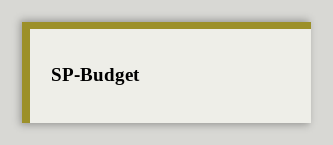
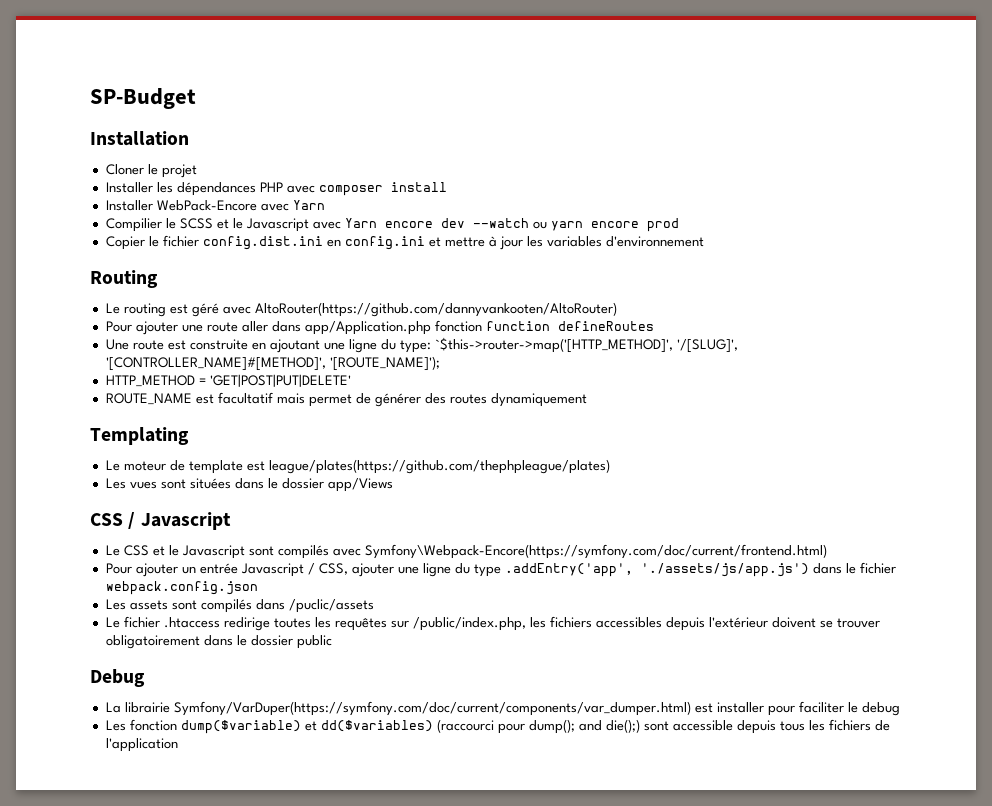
+ Installation
+ Cloner le projet
+ Installer les dépendances PHP avec composer install
+ Installer WebPack-Encore avec Yarn
+ Compilier le SCSS et le Javascript avec Yarn encore dev --watch ou yarn encore prod
+ Copier le fichier config.dist.ini en config.ini et mettre à jour les variables d'environnement
+ Routing
+ Le routing est géré avec AltoRouter(https://github.com/dannyvankooten/AltoRouter)
+ Pour ajouter une route aller dans app/Application.php fonction function defineRoutes
+ Une route est construite en ajoutant une ligne du type: `$this->router->map('[HTTP_METHOD]', '/[SLUG]', '[CONTROLLER_NAME]#[METHOD]', '[ROUTE_NAME]');
+ HTTP_METHOD = 'GET|POST|PUT|DELETE'
+ ROUTE_NAME est facultatif mais permet de générer des routes dynamiquement
+ Templating
+ Le moteur de template est league/plates(https://github.com/thephpleague/plates)
+ Les vues sont situées dans le dossier app/Views
+ CSS / Javascript
+ Le CSS et le Javascript sont compilés avec Symfony\Webpack-Encore(https://symfony.com/doc/current/frontend.html)
+ Pour ajouter un entrée Javascript / CSS, ajouter une ligne du type .addEntry('app', './assets/js/app.js') dans le fichier webpack.config.json
+ Les assets sont compilés dans /puclic/assets
+ Le fichier .htaccess redirige toutes les requêtes sur /public/index.php, les fichiers accessibles depuis l'extérieur doivent se trouver obligatoirement dans le dossier public
+ Debug
+ La librairie Symfony/VarDuper(https://symfony.com/doc/current/components/var_dumper.html) est installer pour faciliter le debug
+ Les fonction dump($variable) et dd($variables) (raccourci pour dump(); and die();) sont accessible depuis tous les fichiers de l'application

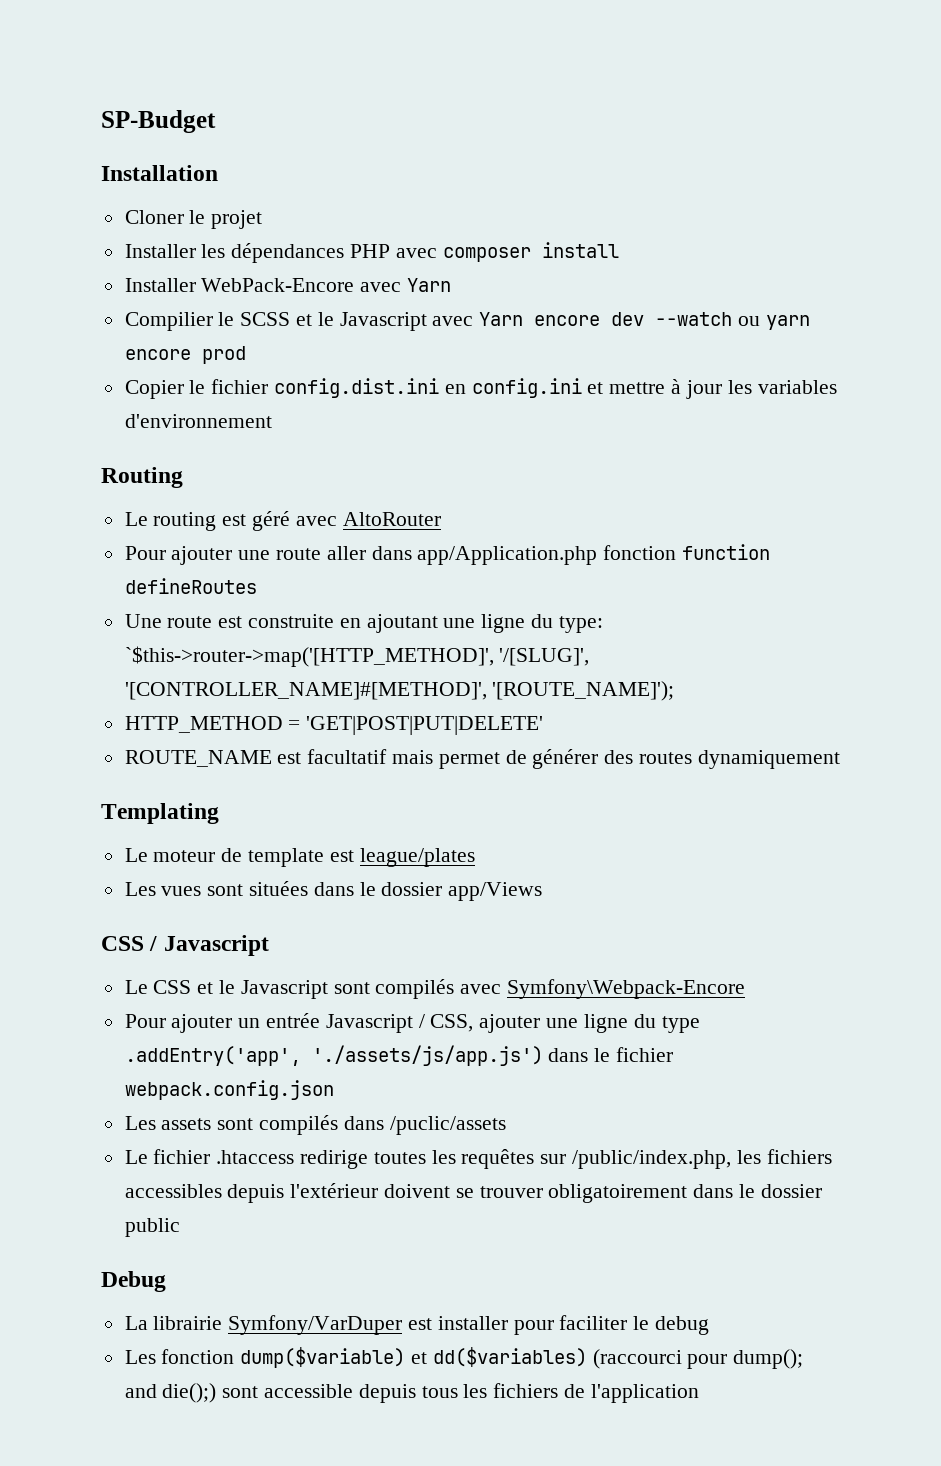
- Le routing est géré avec AltoRouter(https://github.com/dannyvankooten/AltoRouter)
+ Le routing est géré avec AltoRouter
- Le moteur de template est league/plates(https://github.com/thephpleague/plates)
+ Le moteur de template est league/plates
- Le CSS et le Javascript sont compilés avec Symfony\Webpack-Encore(https://symfony.com/doc/current/frontend.html)
+ Le CSS et le Javascript sont compilés avec Symfony\Webpack-Encore
- La librairie Symfony/VarDuper(https://symfony.com/doc/current/components/var_dumper.html) est installer pour faciliter le debug
+ La librairie Symfony/VarDuper est installer pour faciliter le debug

